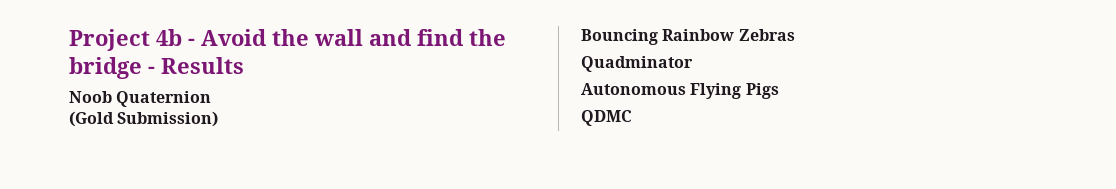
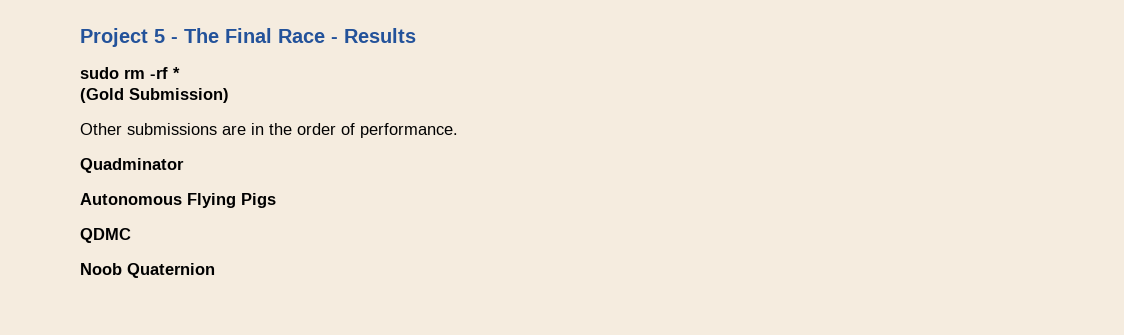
- Project 4b - Avoid the wall and find the bridge - Results
- Noob Quaternion
+ Project 5 - The Final Race - Results
+ sudo rm -rf *
  (Gold Submission)
- Bouncing Rainbow Zebras
+ Other submissions are in the order of performance.
+ Noob Quaternion

